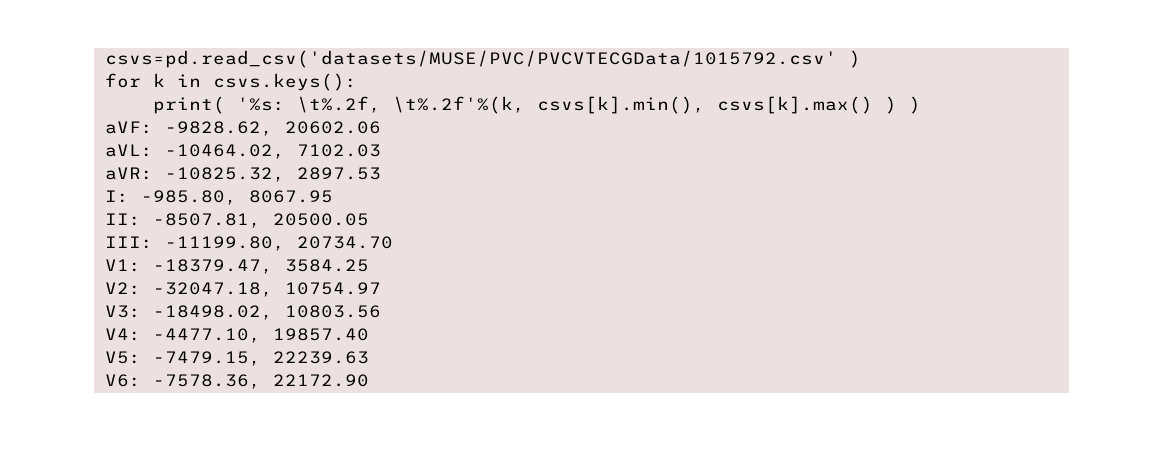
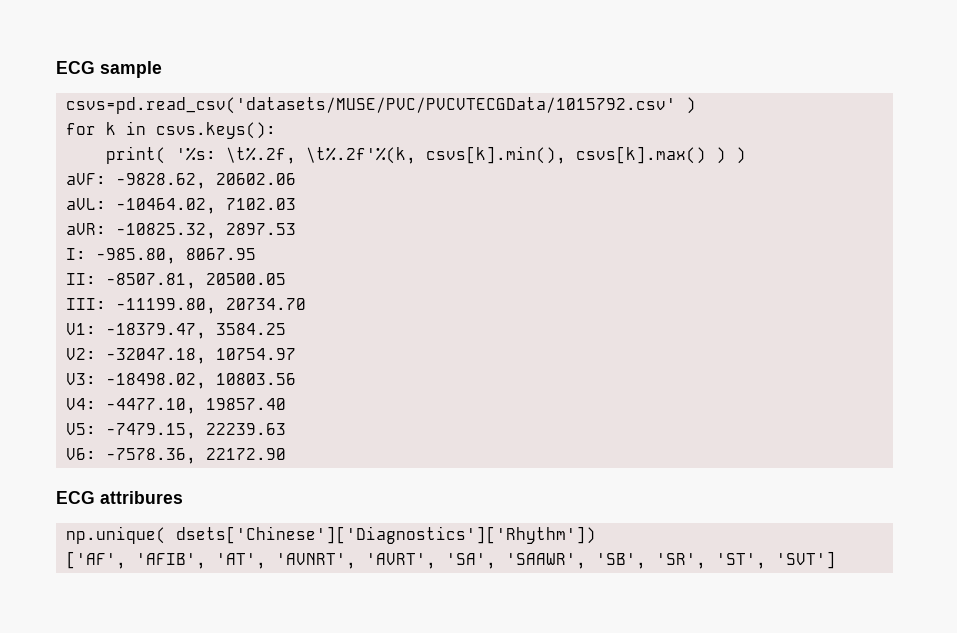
+ ECG sample
+ ECG attribures
+ np.unique( dsets['Chinese']['Diagnostics']['Rhythm'])
+ ['AF', 'AFIB', 'AT', 'AVNRT', 'AVRT', 'SA', 'SAAWR', 'SB', 'SR', 'ST', 'SVT']

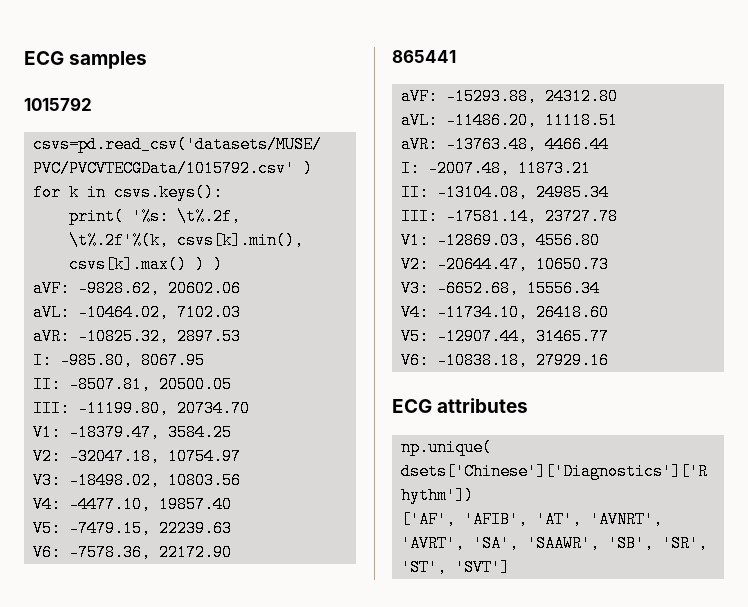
- ECG sample
+ ECG samples
+ 1015792
- ECG attribures
+ 865441
+ aVF: -15293.88, 24312.80
+ aVL: -11486.20, 11118.51
+ aVR: -13763.48, 4466.44
+ I: -2007.48, 11873.21
+ II: -13104.08, 24985.34
+ III: -17581.14, 23727.78
+ V1: -12869.03, 4556.80
+ V2: -20644.47, 10650.73
+ V3: -6652.68, 15556.34
+ V4: -11734.10, 26418.60
+ V5: -12907.44, 31465.77
+ V6: -10838.18, 27929.16
+ ECG attributes

